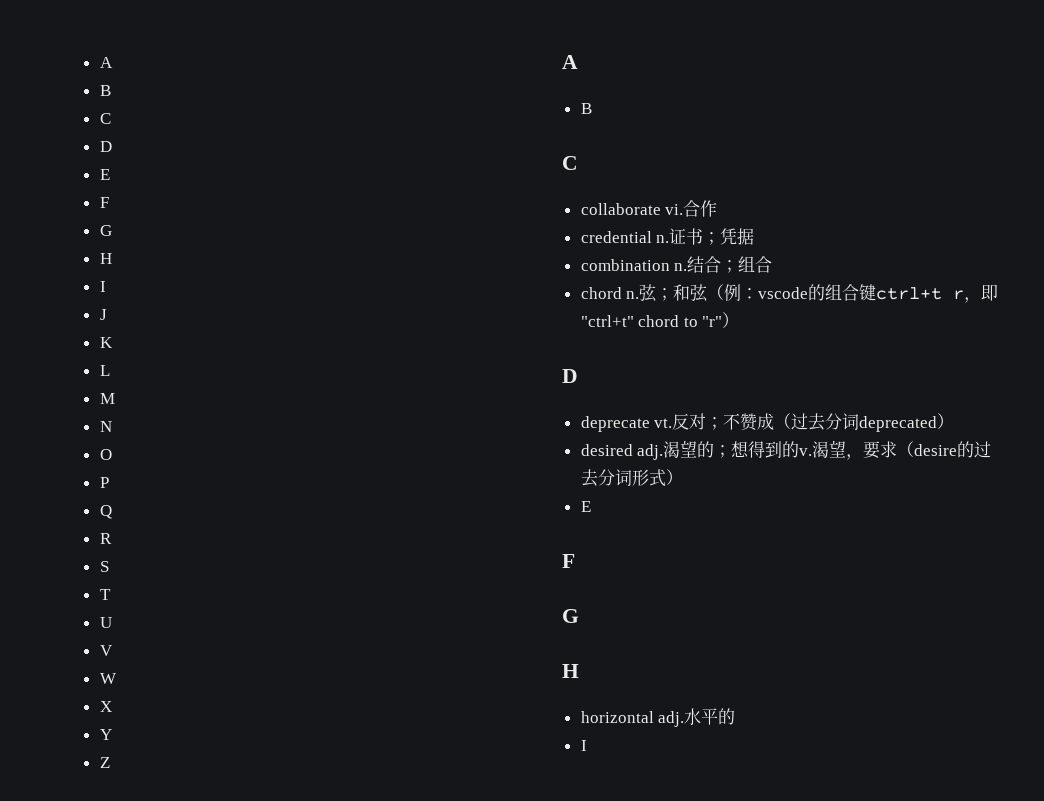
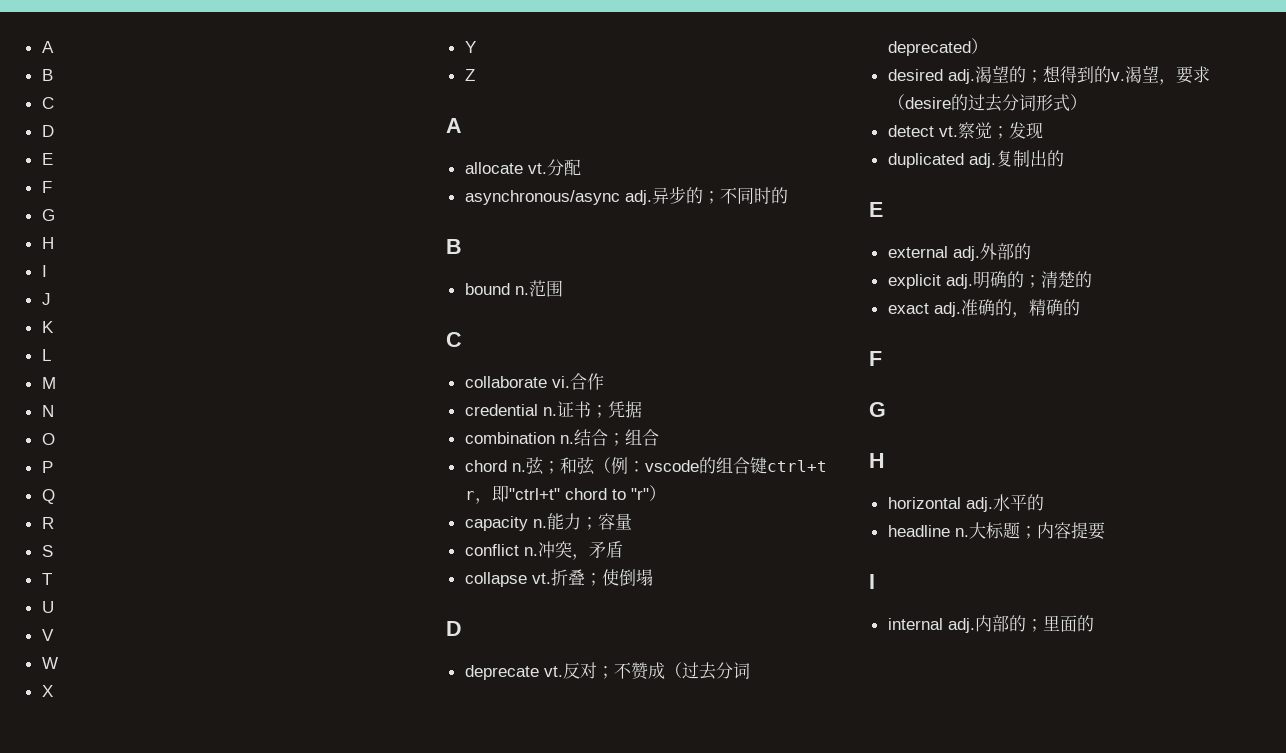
  Z
  A
+ allocate vt.分配
+ asynchronous/async adj.异步的；不同时的
  B
+ bound n.范围
+ capacity n.能力；容量
+ conflict n.冲突，矛盾
+ collapse vt.折叠；使倒塌
  渴望，要求（desire的过去分词形式）
+ detect vt.察觉；发现
+ duplicated adj.复制出的
  E
+ external adj.外部的
+ explicit adj.明确的；清楚的
+ exact adj.准确的，精确的
  水平的
+ headline n.大标题；内容提要
  I
+ internal adj.内部的；里面的

